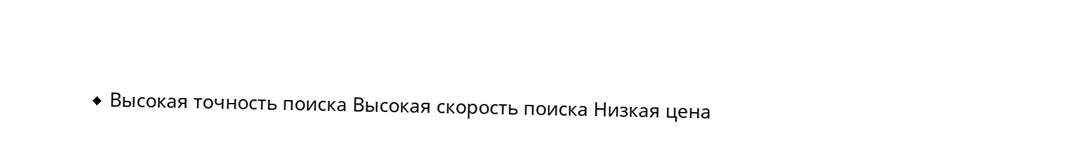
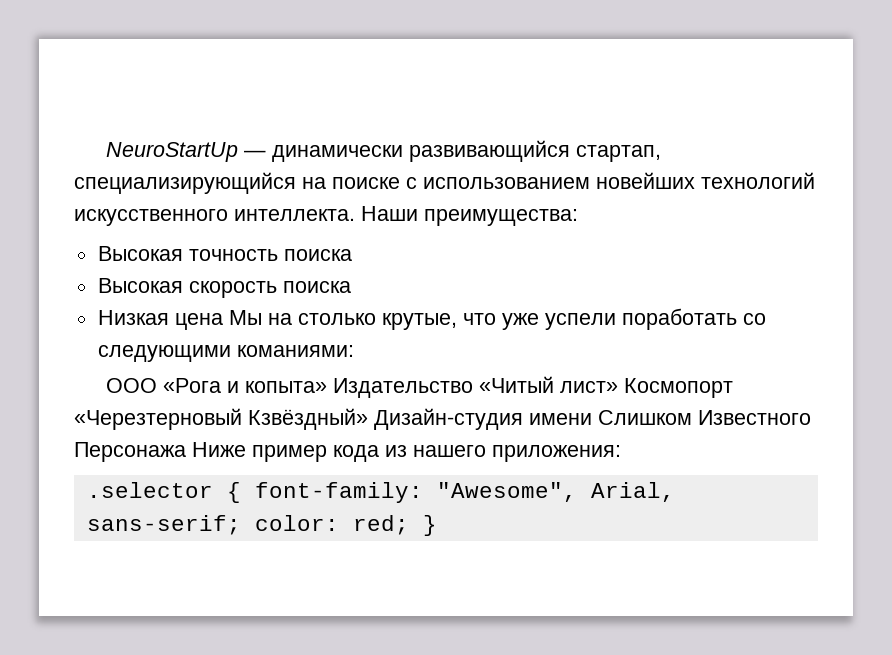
+ NeuroStartUp — динамически развивающийся стартап, специализирующийся на поиске с использованием новейших технологий искусственного интеллекта. Наши преимущества:
- Высокая точность поиска Высокая скорость поиска Низкая цена
+ Высокая точность поиска
+ Высокая скорость поиска
+ Низкая цена Мы на столько крутые, что уже успели поработать со следующими команиями:
+ ООО «Рога и копыта» Издательство «Читый лист» Космопорт «Черезтерновый Кзвёздный» Дизайн-студия имени Слишком Известного Персонажа Ниже пример кода из нашего приложения:
+ .selector { font-family: "Awesome", Arial, sans-serif; color: red; }

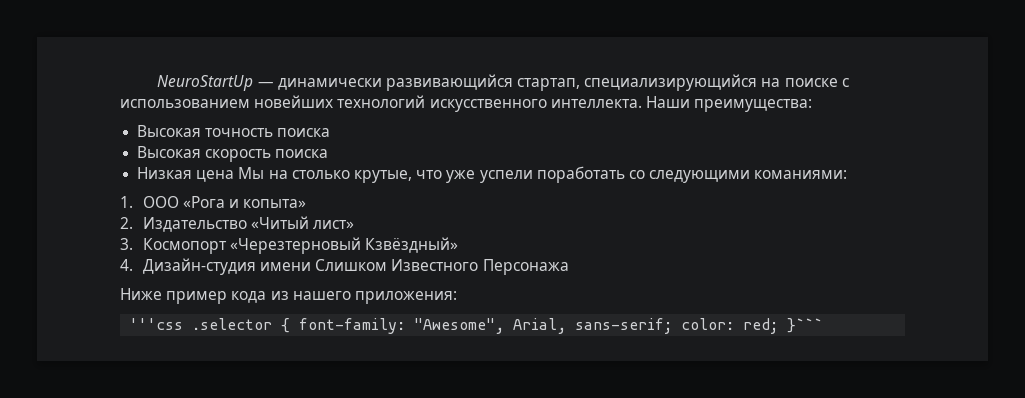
- ООО «Рога и копыта» Издательство «Читый лист» Космопорт «Черезтерновый Кзвёздный» Дизайн-студия имени Слишком Известного Персонажа Ниже пример кода из нашего приложения:
+ 1. ООО «Рога и копыта»
+ 2. Издательство «Читый лист»
+ 3. Космопорт «Черезтерновый Кзвёздный»
+ 4. Дизайн-студия имени Слишком Известного Персонажа
+ Ниже пример кода из нашего приложения:
- .selector { font-family: "Awesome", Arial, sans-serif; color: red; }
+ '''css .selector { font-family: "Awesome", Arial, sans-serif; color: red; }```

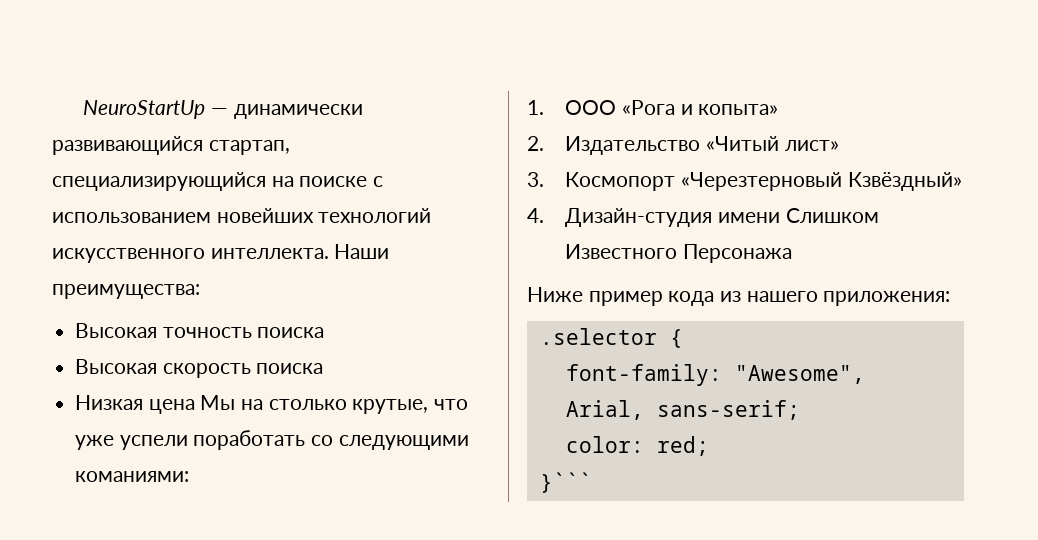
- '''css .selector { font-family: "Awesome", Arial, sans-serif; color: red; }```
+ .selector {
+ font-family: "Awesome", Arial, sans-serif;
+ color: red;
+ }```

